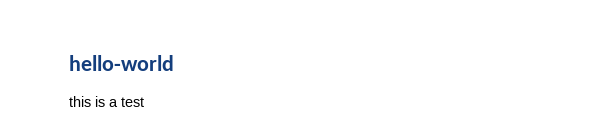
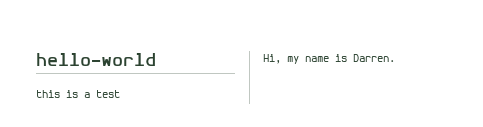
+ Hi, my name is Darren.

